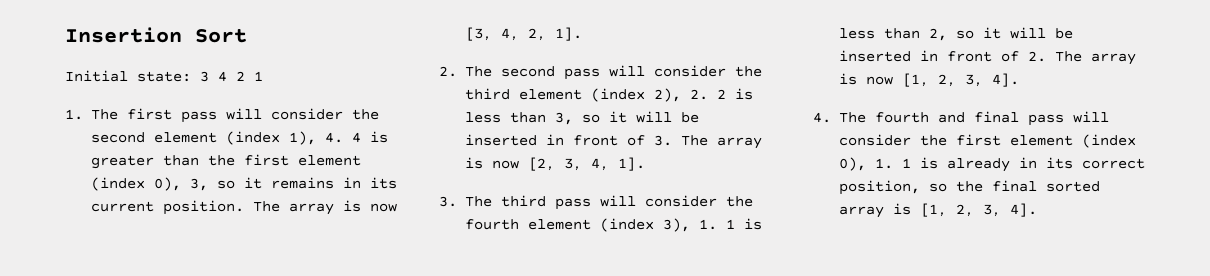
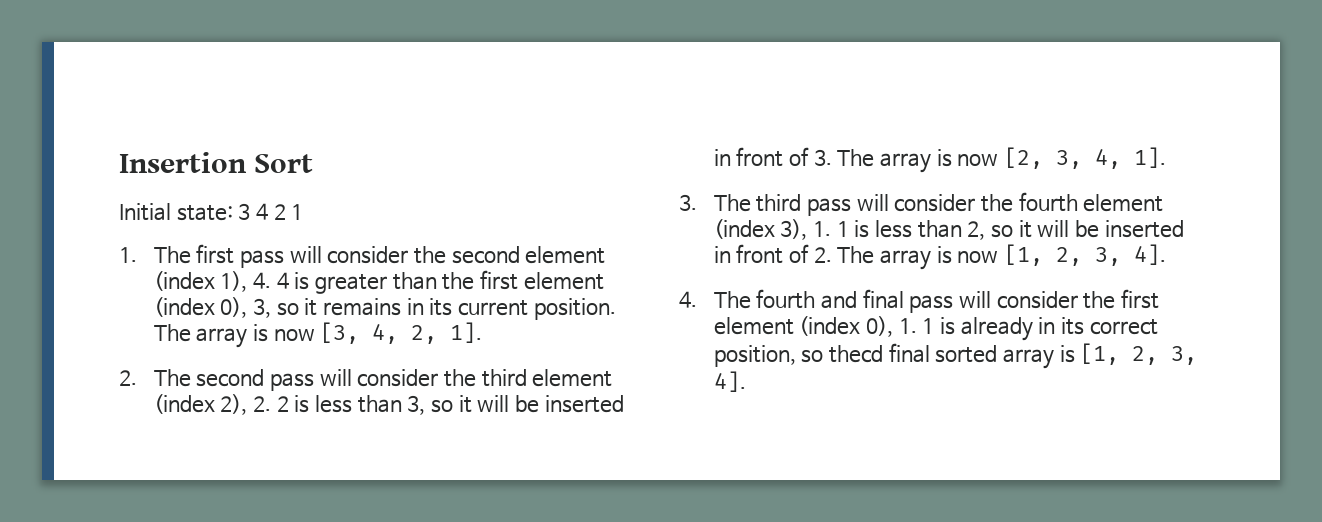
- 4. The fourth and final pass will consider the first element (index 0), 1. 1 is already in its correct position, so the final sorted array is [1, 2, 3, 4].
+ 4. The fourth and final pass will consider the first element (index 0), 1. 1 is already in its correct position, so thecd final sorted array is [1, 2, 3, 4].

